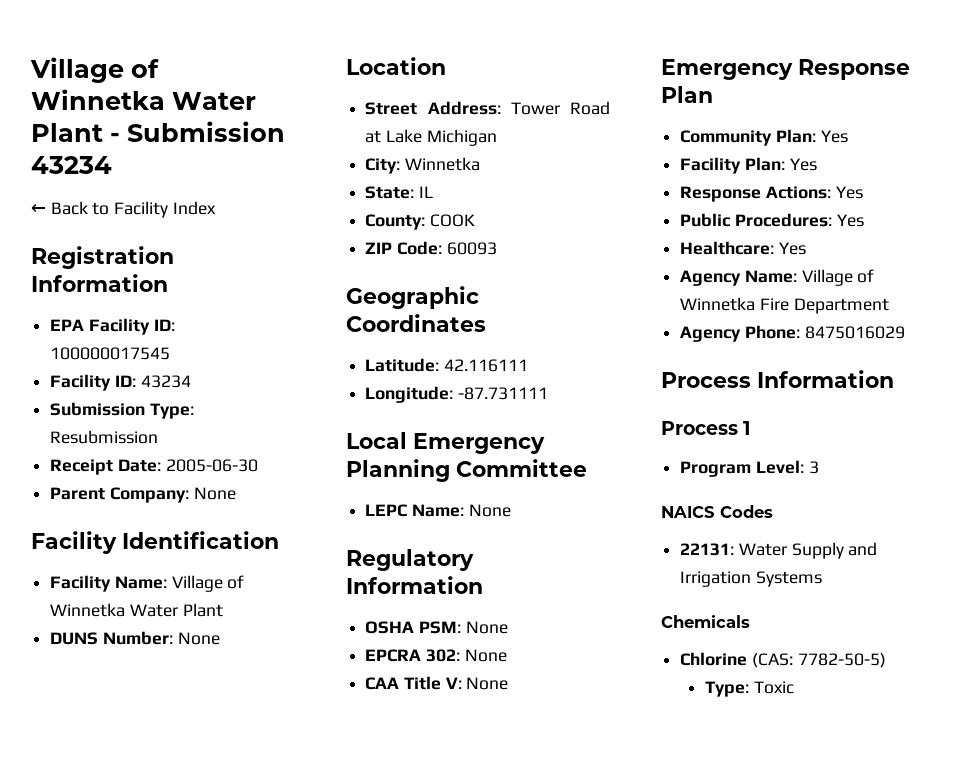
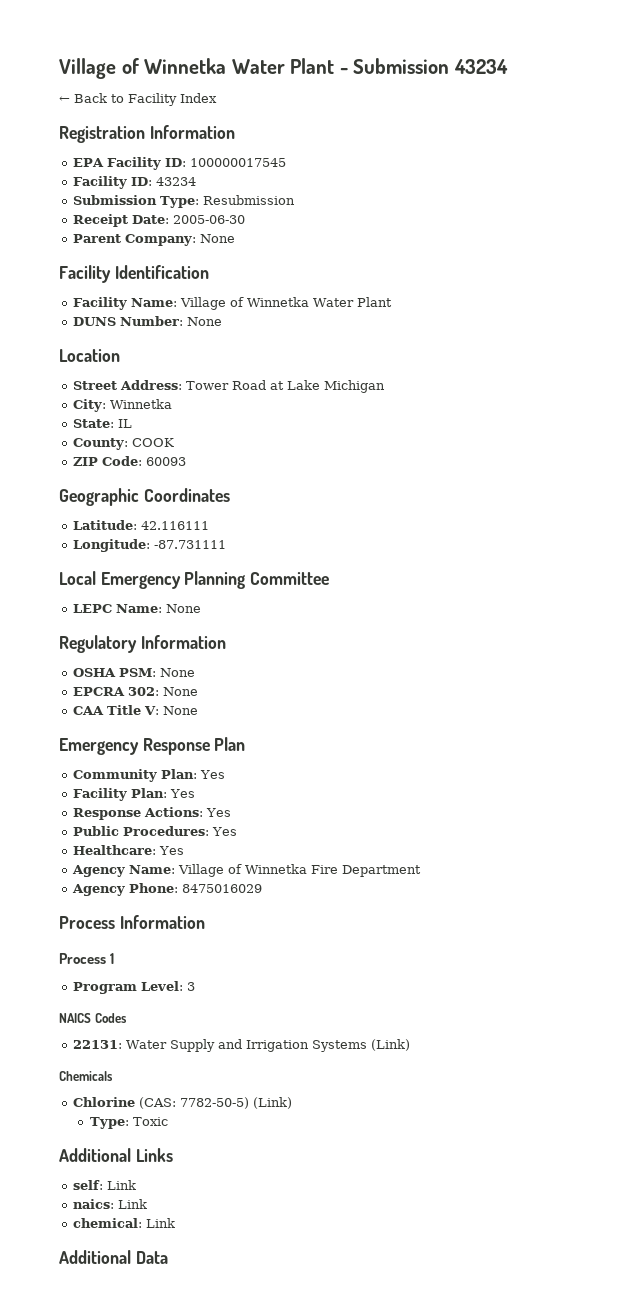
- 22131: Water Supply and Irrigation Systems
+ 22131: Water Supply and Irrigation Systems (Link)
- Chlorine (CAS: 7782-50-5)
+ Chlorine (CAS: 7782-50-5) (Link)
+ Additional Links
+ self: Link
+ naics: Link
+ chemical: Link
+ Additional Data

